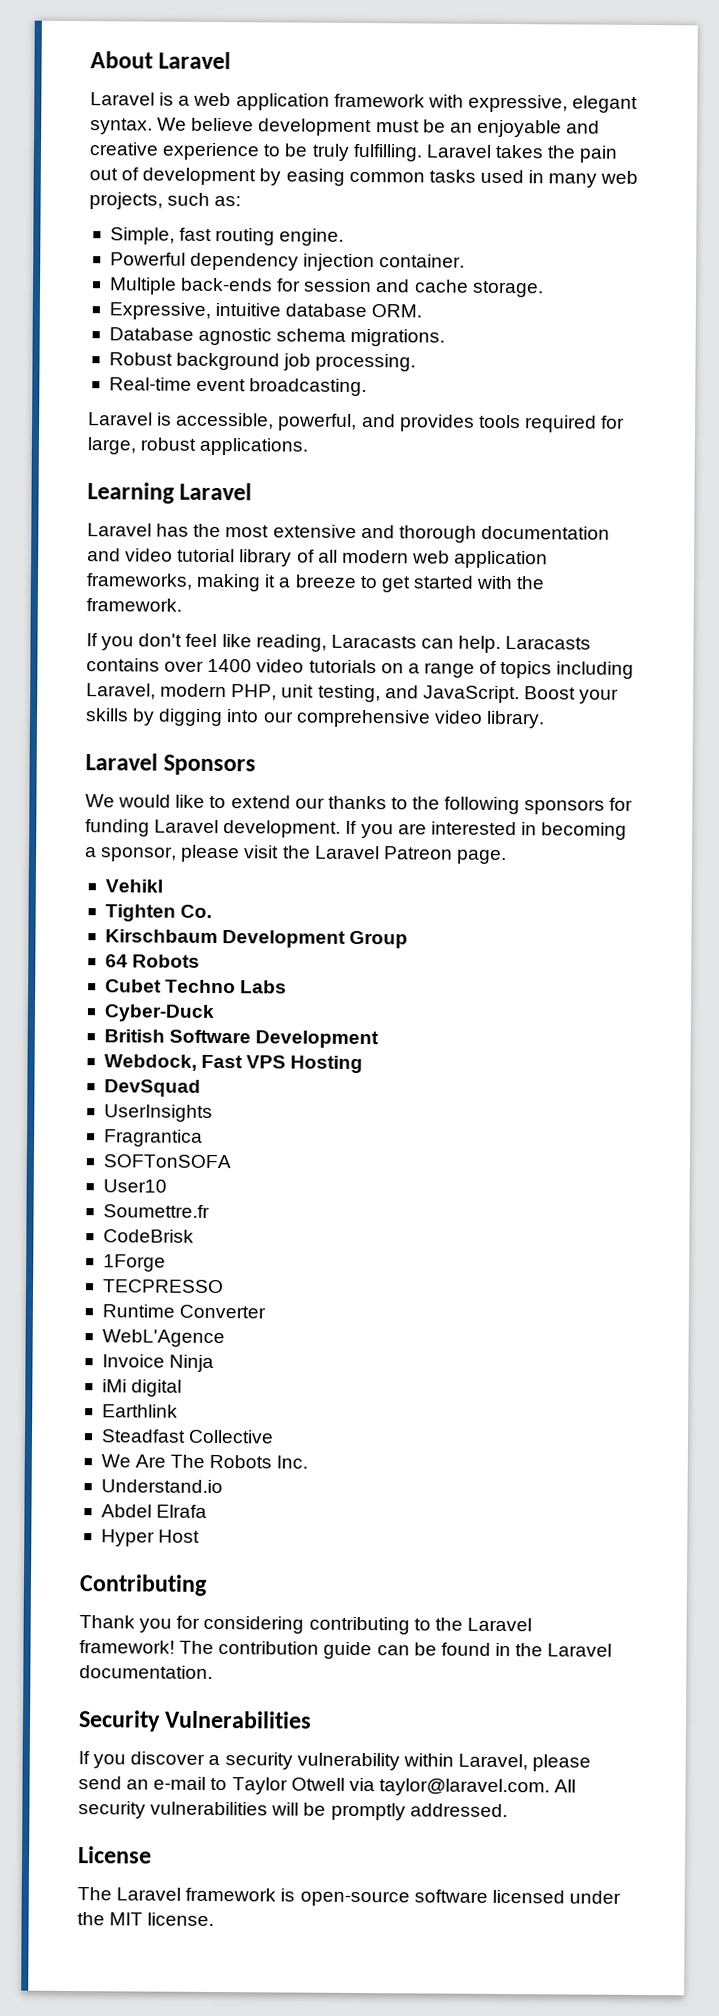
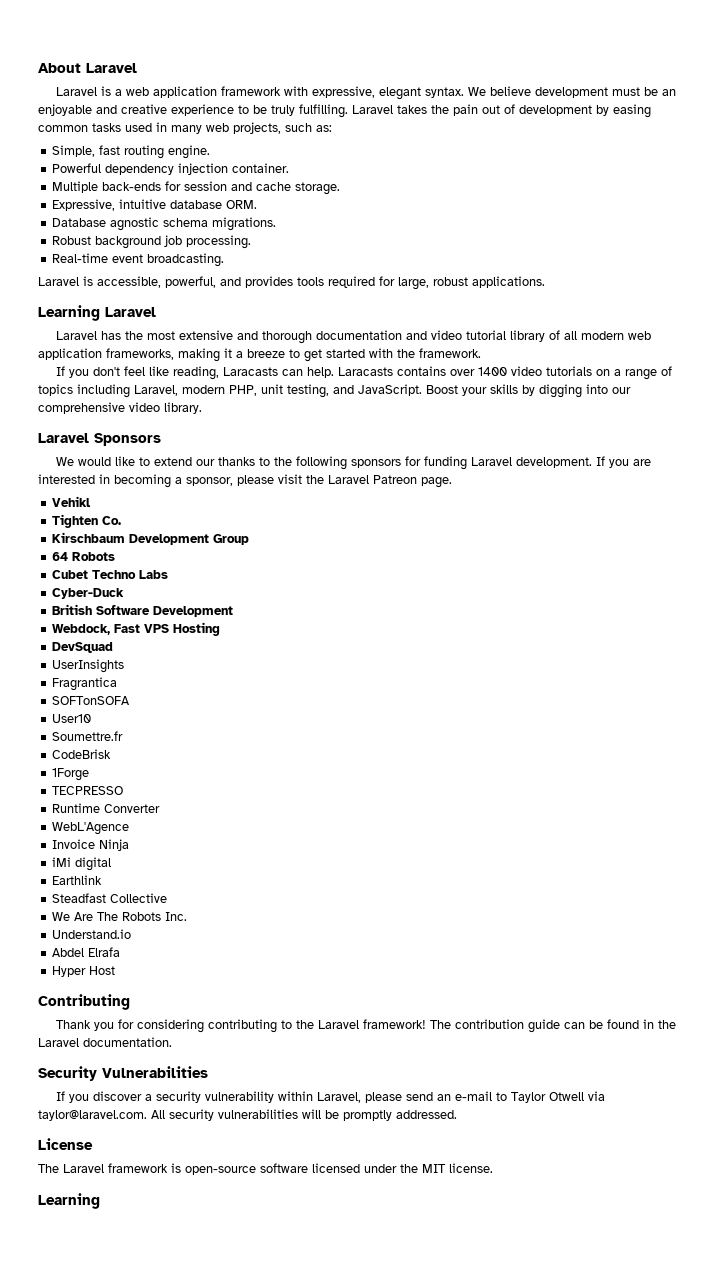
  The Laravel framework is open-source software licensed under the MIT license.
+ Learning

